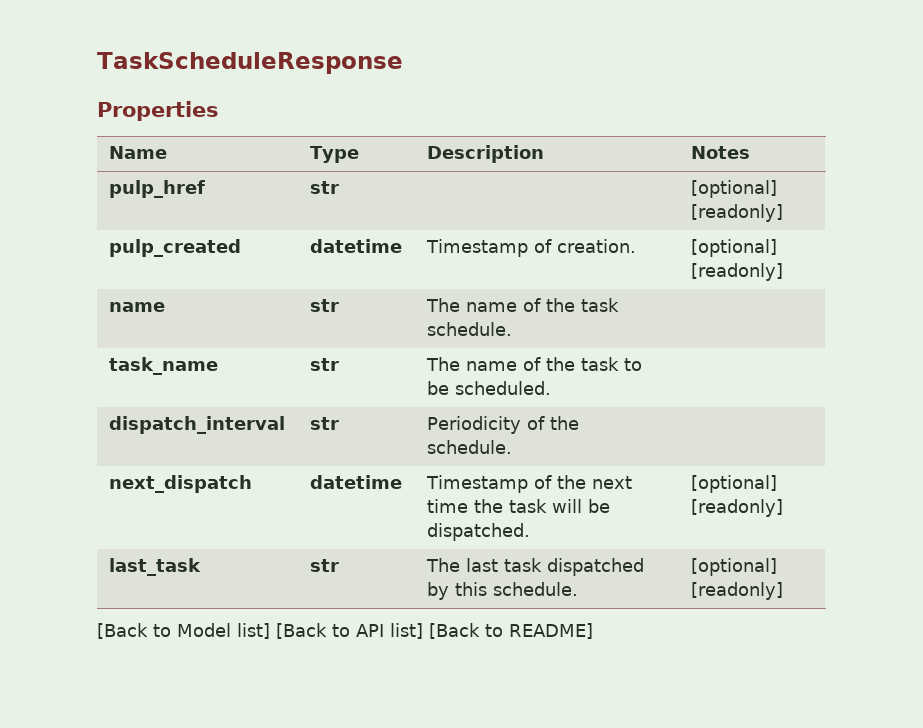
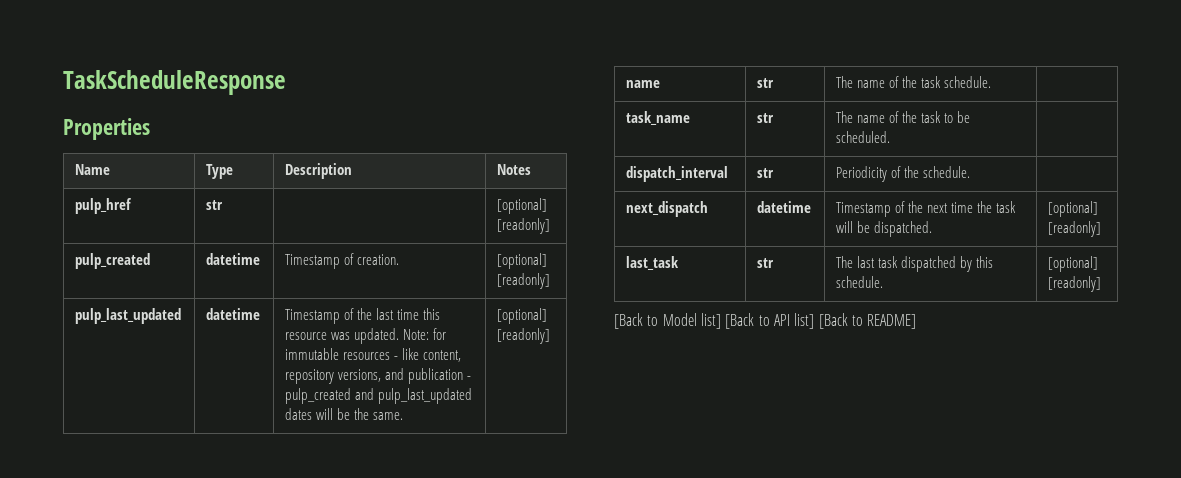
+ pulp_last_updated | datetime | Timestamp of the last time this resource was updated. Note: for immutable resources - like content, repository versions, and publication - pulp_created and pulp_last_updated dates will be the same. | [optional] [readonly]

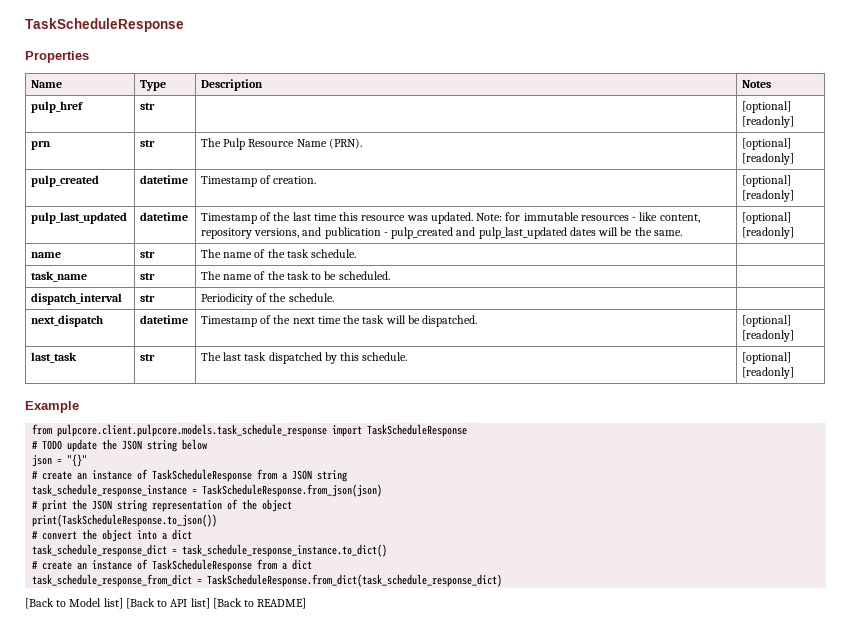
+ prn | str | The Pulp Resource Name (PRN). | [optional] [readonly]
+ Example
+ from pulpcore.client.pulpcore.models.task_schedule_response import TaskScheduleResponse
+ # TODO update the JSON string below
+ json = "{}"
+ # create an instance of TaskScheduleResponse from a JSON string
+ task_schedule_response_instance = TaskScheduleResponse.from_json(json)
+ # print the JSON string representation of the object
+ print(TaskScheduleResponse.to_json())
+ # convert the object into a dict
+ task_schedule_response_dict = task_schedule_response_instance.to_dict()
+ # create an instance of TaskScheduleResponse from a dict
+ task_schedule_response_from_dict = TaskScheduleResponse.from_dict(task_schedule_response_dict)

